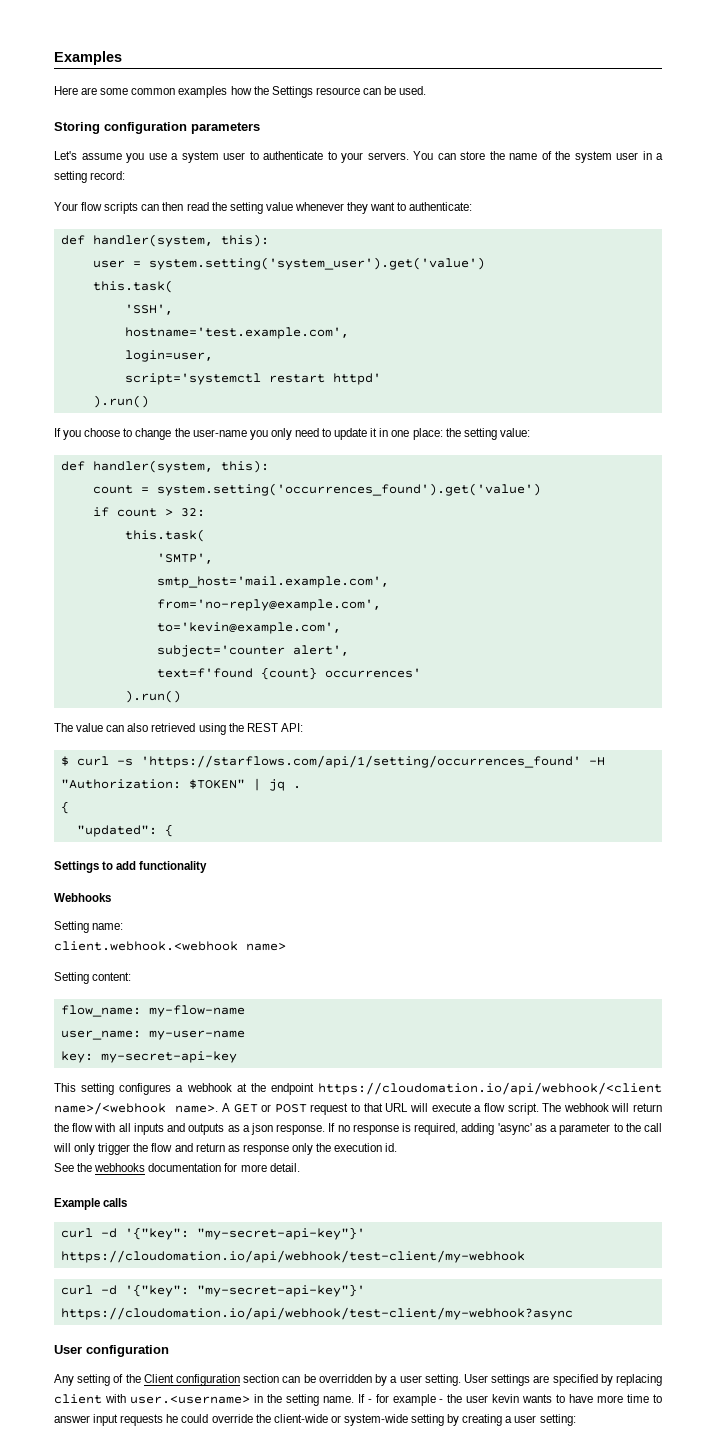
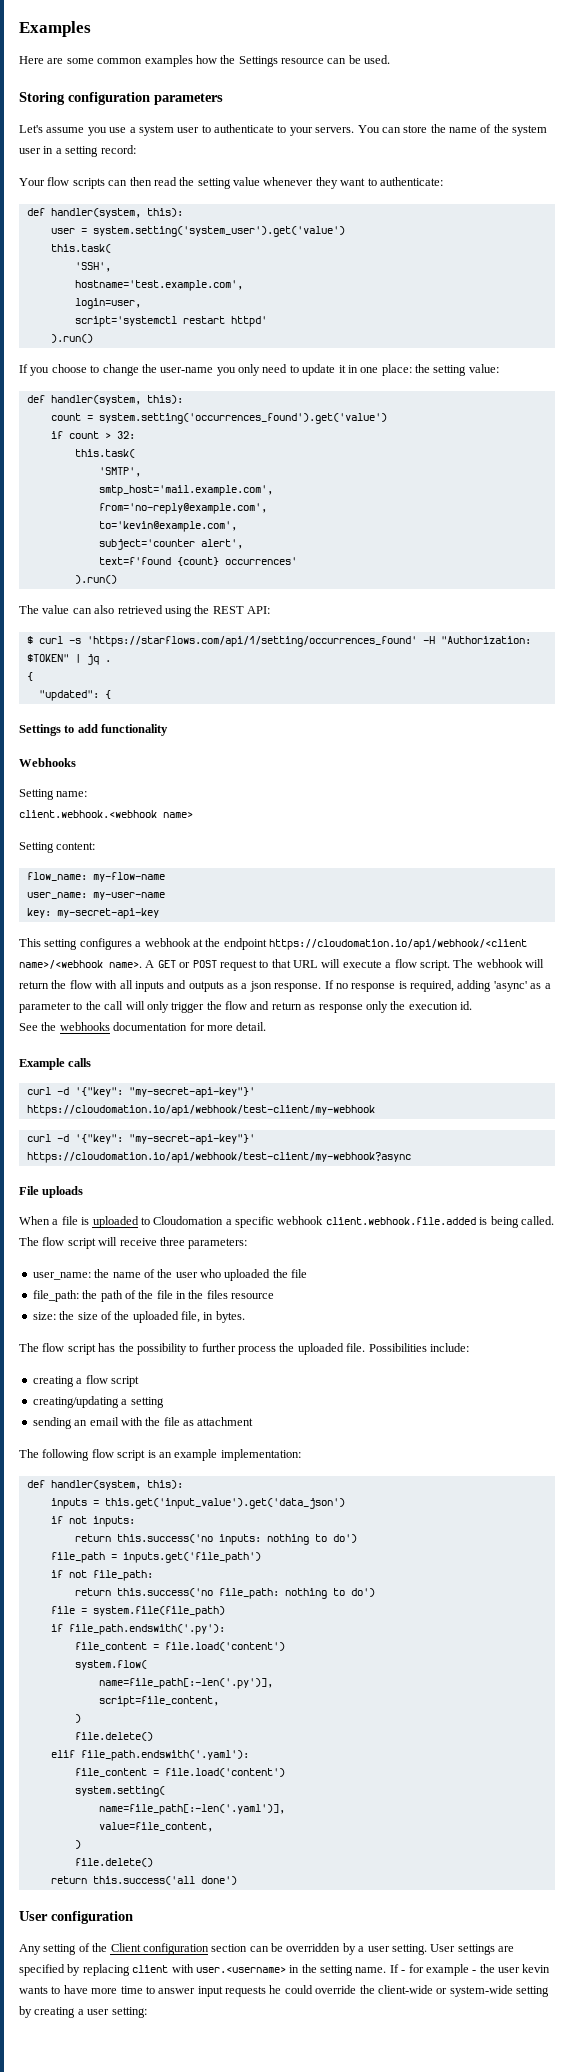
+ File uploads
+ When a file is uploaded to Cloudomation a specific webhook client.webhook.file.added is being called. The flow script will receive three parameters:
+ user_name: the name of the user who uploaded the file
+ file_path: the path of the file in the files resource
+ size: the size of the uploaded file, in bytes.
+ The flow script has the possibility to further process the uploaded file. Possibilities include:
+ creating a flow script
+ creating/updating a setting
+ sending an email with the file as attachment
+ The following flow script is an example implementation:
+ def handler(system, this):
+ inputs = this.get('input_value').get('data_json')
+ if not inputs:
+ return this.success('no inputs: nothing to do')
+ file_path = inputs.get('file_path')
+ if not file_path:
+ return this.success('no file_path: nothing to do')
+ file = system.file(file_path)
+ if file_path.endswith('.py'):
+ file_content = file.load('content')
+ system.flow(
+ name=file_path[:-len('.py')],
+ script=file_content,
+ )
+ file.delete()
+ elif file_path.endswith('.yaml'):
+ file_content = file.load('content')
+ system.setting(
+ name=file_path[:-len('.yaml')],
+ value=file_content,
+ )
+ file.delete()
+ return this.success('all done')

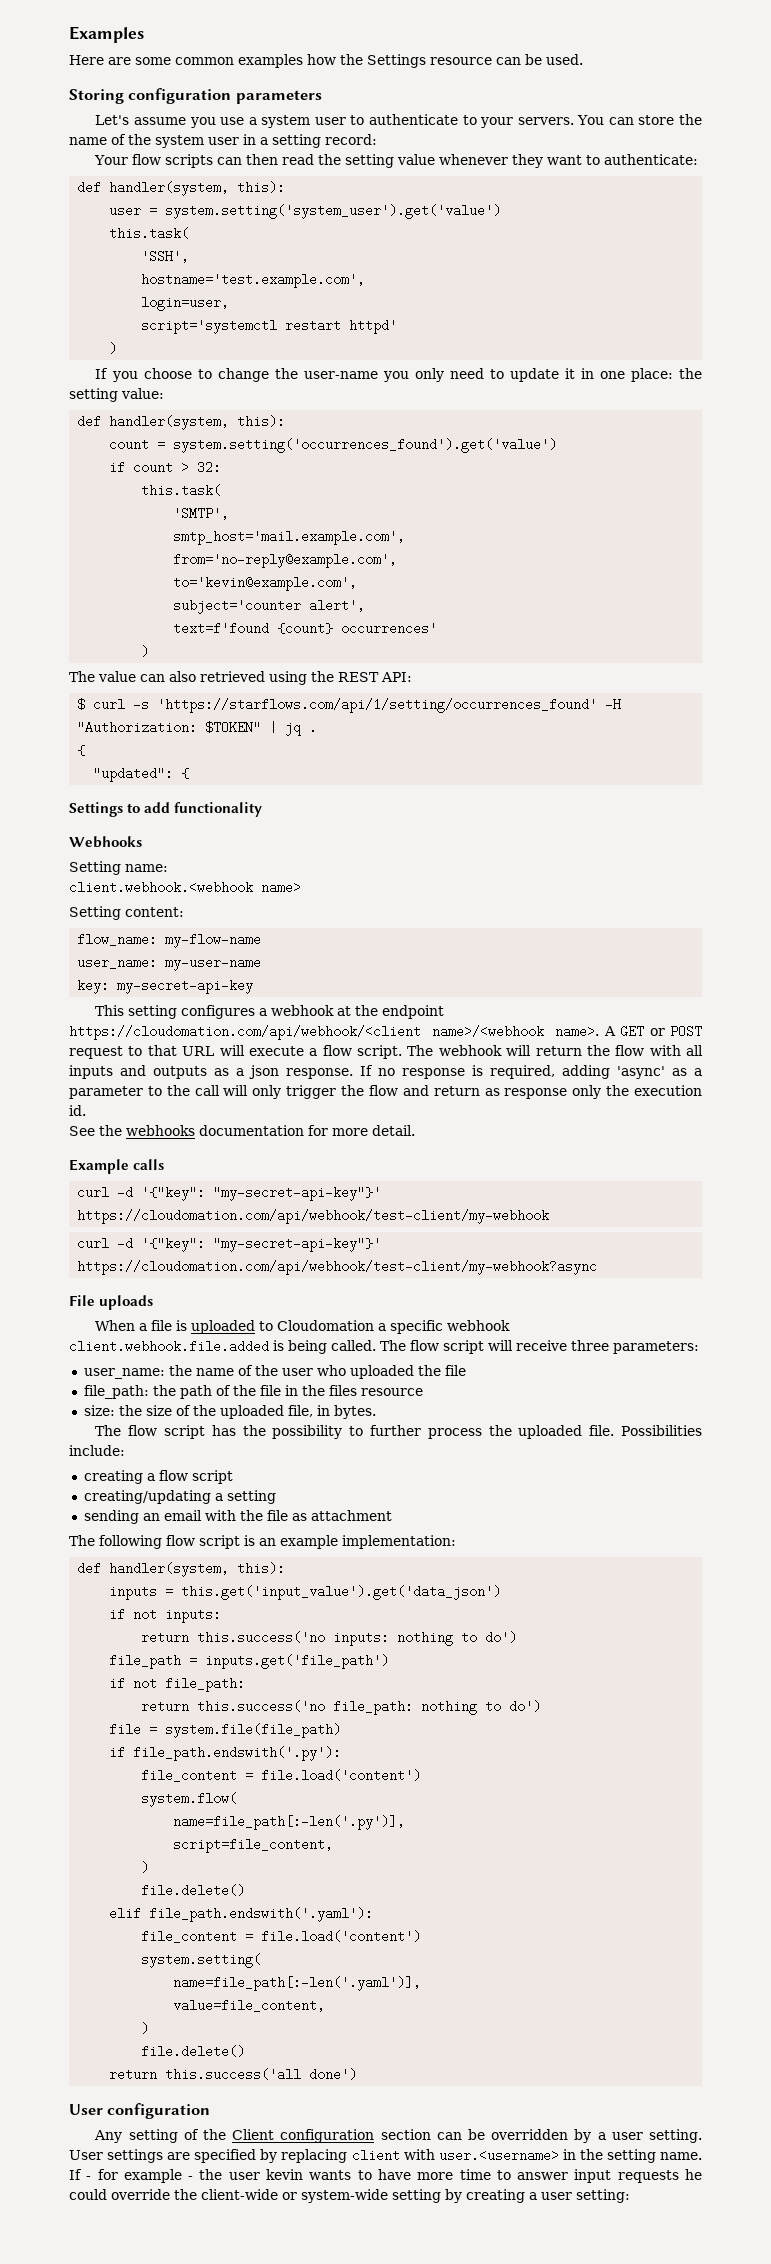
  script='systemctl restart httpd'
- ).run()
+ )
  text=f'found {count} occurrences'
- ).run()
+ )
- This setting configures a webhook at the endpoint https://cloudomation.io/api/webhook/<client name>/<webhook name>.
+ This setting configures a webhook at the endpoint https://cloudomation.com/api/webhook/<client name>/<webhook name>.
- curl -d '{"key": "my-secret-api-key"}' https://cloudomation.io/api/webhook/test-client/my-webhook
- curl -d '{"key": "my-secret-api-key"}' https://cloudomation.io/api/webhook/test-client/my-webhook?async
+ curl -d '{"key": "my-secret-api-key"}' https://cloudomation.com/api/webhook/test-client/my-webhook
+ curl -d '{"key": "my-secret-api-key"}' https://cloudomation.com/api/webhook/test-client/my-webhook?async

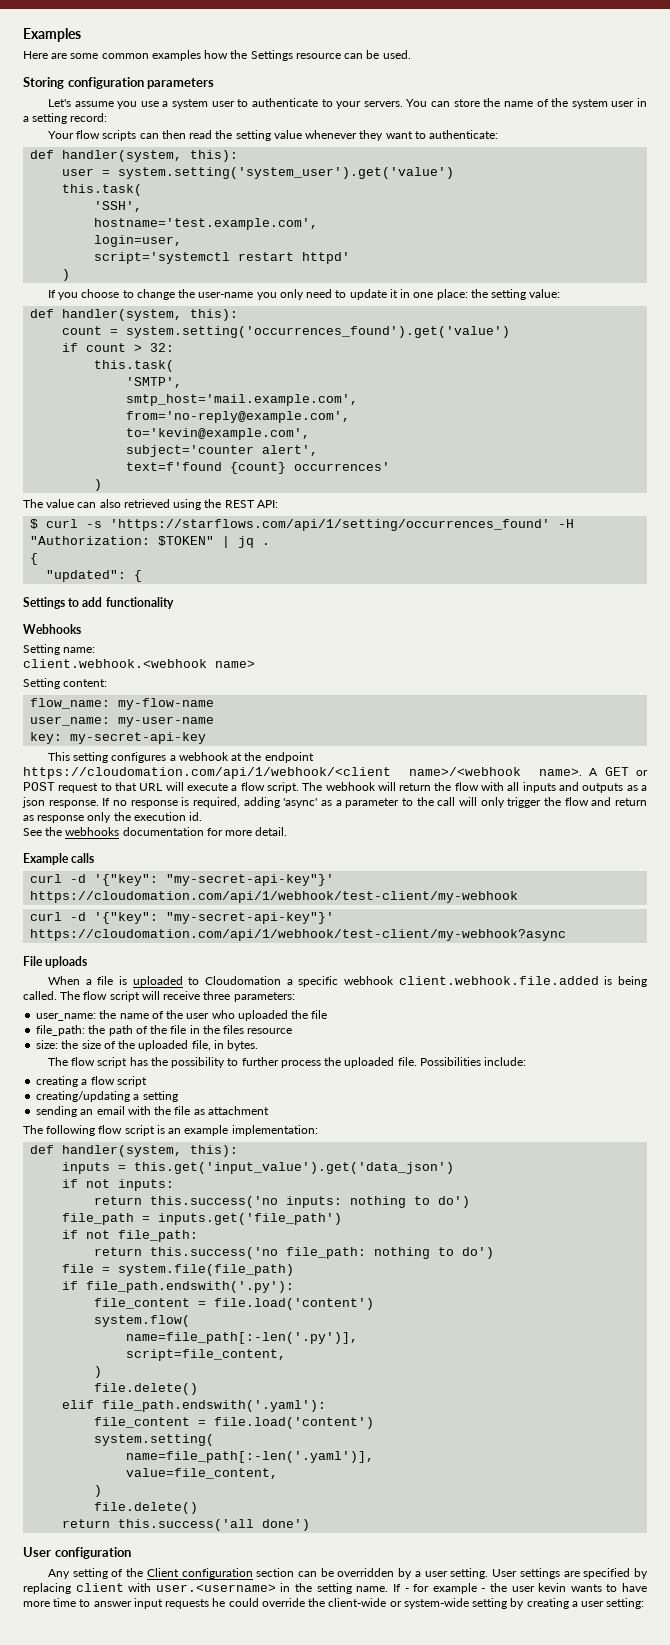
- This setting configures a webhook at the endpoint https://cloudomation.com/api/webhook/<client name>/<webhook name>.
+ This setting configures a webhook at the endpoint https://cloudomation.com/api/1/webhook/<client name>/<webhook name>.
- curl -d '{"key": "my-secret-api-key"}' https://cloudomation.com/api/webhook/test-client/my-webhook
- curl -d '{"key": "my-secret-api-key"}' https://cloudomation.com/api/webhook/test-client/my-webhook?async
+ curl -d '{"key": "my-secret-api-key"}' https://cloudomation.com/api/1/webhook/test-client/my-webhook
+ curl -d '{"key": "my-secret-api-key"}' https://cloudomation.com/api/1/webhook/test-client/my-webhook?async

